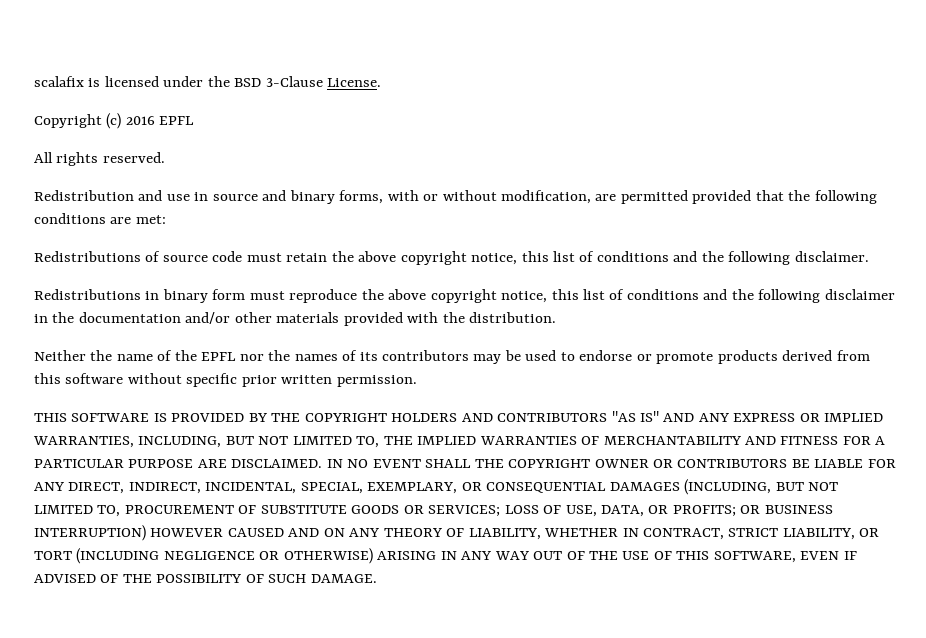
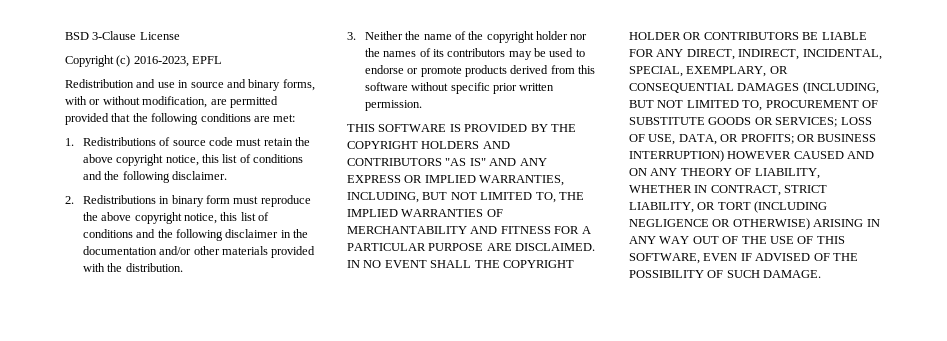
- scalafix is licensed under the BSD 3-Clause License.
+ BSD 3-Clause License
- Copyright (c) 2016 EPFL
- All rights reserved.
+ Copyright (c) 2016-2023, EPFL
- Redistributions of source code must retain the above copyright notice, this list of conditions and the following disclaimer.
+ 1. Redistributions of source code must retain the above copyright notice, this list of conditions and the following disclaimer.
- Redistributions in binary form must reproduce the above copyright notice, this list of conditions and the following disclaimer in the documentation and/or other materials provided with the distribution.
+ 2. Redistributions in binary form must reproduce the above copyright notice, this list of conditions and the following disclaimer in the documentation and/or other materials provided with the distribution.
- Neither the name of the EPFL nor the names of its contributors may be used to endorse or promote products derived from this software without specific prior written permission.
+ 3. Neither the name of the copyright holder nor the names of its contributors may be used to endorse or promote products derived from this software without specific prior written permission.
- IN NO EVENT SHALL THE COPYRIGHT OWNER OR CONTRIBUTORS BE LIABLE FOR ANY DIRECT, INDIRECT, INCIDENTAL, SPECIAL, EXEMPLARY, OR CONSEQUENTIAL DAMAGES (INCLUDING, BUT NOT LIMITED TO, PROCUREMENT OF SUBSTITUTE GOODS OR SERVICES;
+ IN NO EVENT SHALL THE COPYRIGHT HOLDER OR CONTRIBUTORS BE LIABLE FOR ANY DIRECT, INDIRECT, INCIDENTAL, SPECIAL, EXEMPLARY, OR CONSEQUENTIAL DAMAGES (INCLUDING, BUT NOT LIMITED TO, PROCUREMENT OF SUBSTITUTE GOODS OR SERVICES;

